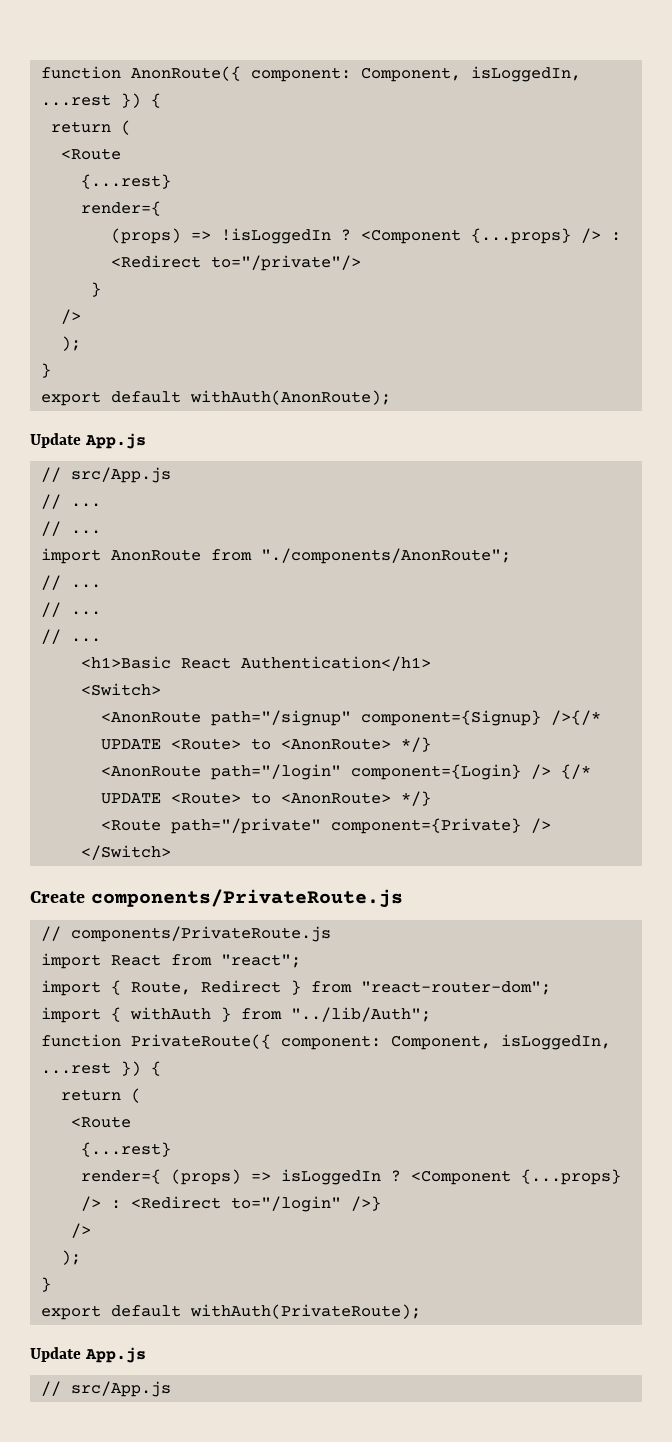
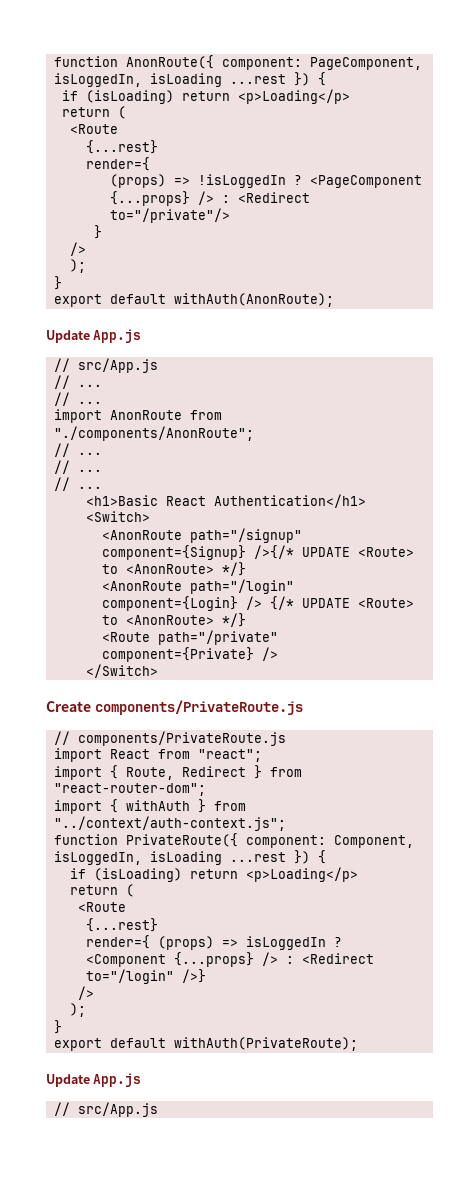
- function AnonRoute({ component: Component, isLoggedIn, ...rest }) {
+ function AnonRoute({ component: PageComponent, isLoggedIn, isLoading ...rest }) {
+ if (isLoading) return <p>Loading</p>
- <Component {...props} /> : <Redirect to="/private"/>
+ <PageComponent {...props} /> : <Redirect to="/private"/>
- import { withAuth } from "../lib/Auth";
+ import { withAuth } from "../context/auth-context.js";
- function PrivateRoute({ component: Component, isLoggedIn, ...rest }) {
+ function PrivateRoute({ component: Component, isLoggedIn, isLoading ...rest }) {
+ if (isLoading) return <p>Loading</p>

